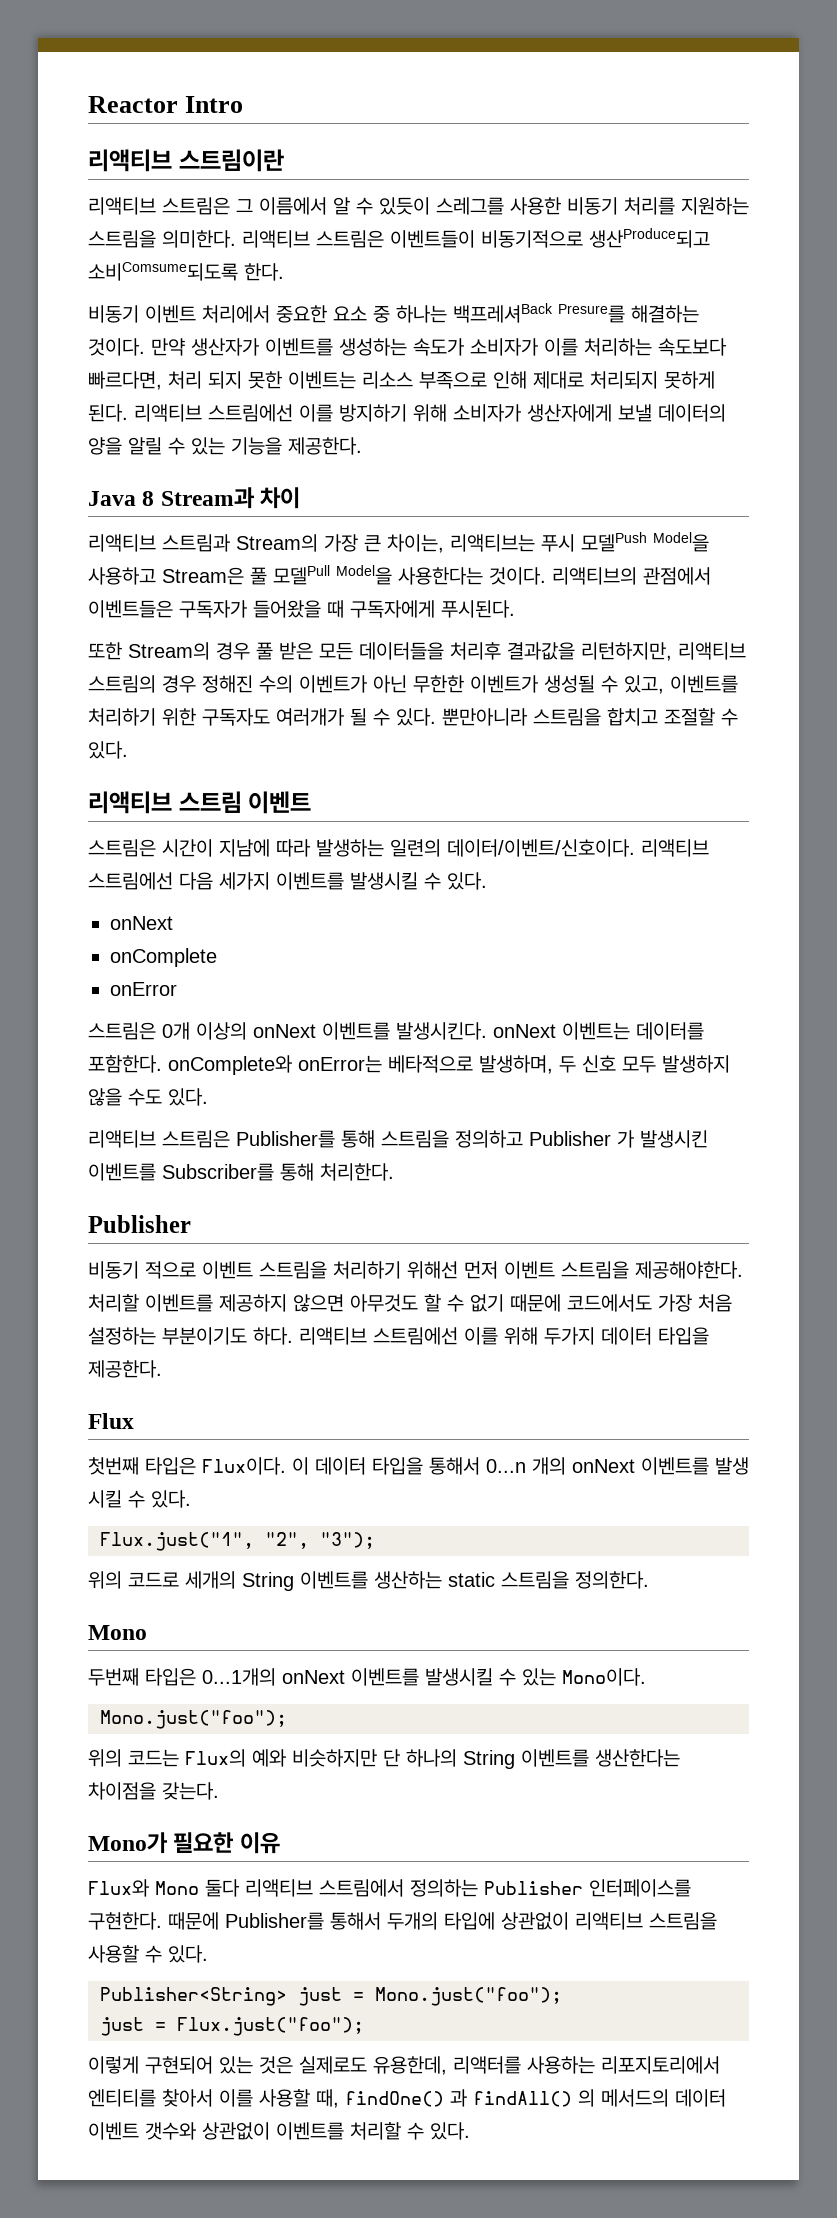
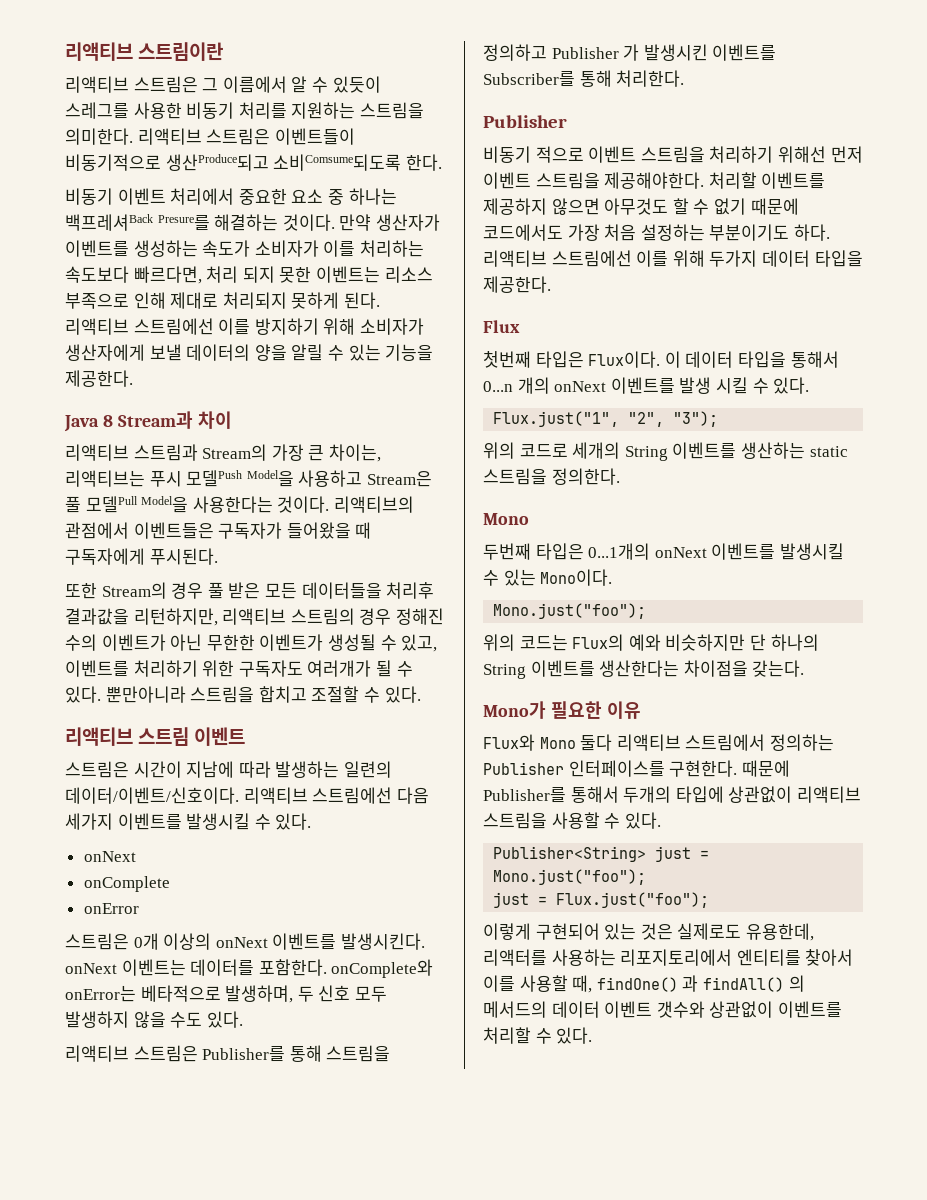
- Reactor Intro

